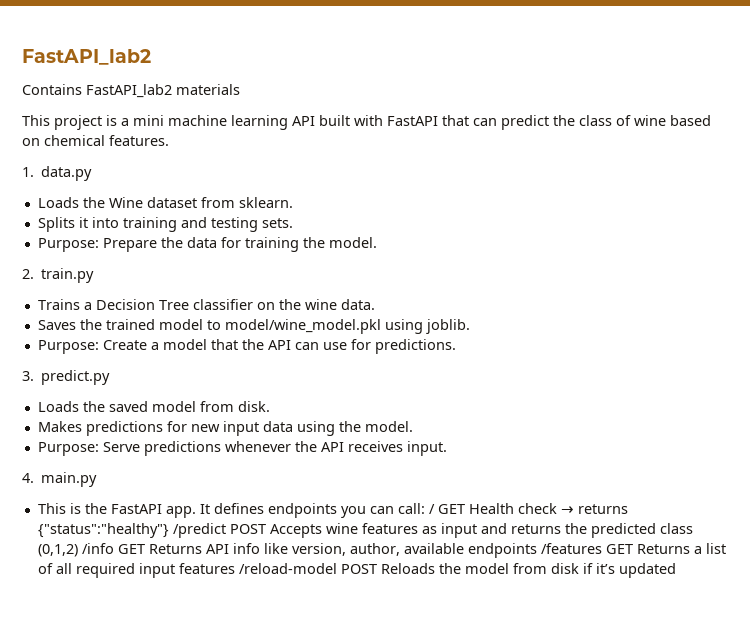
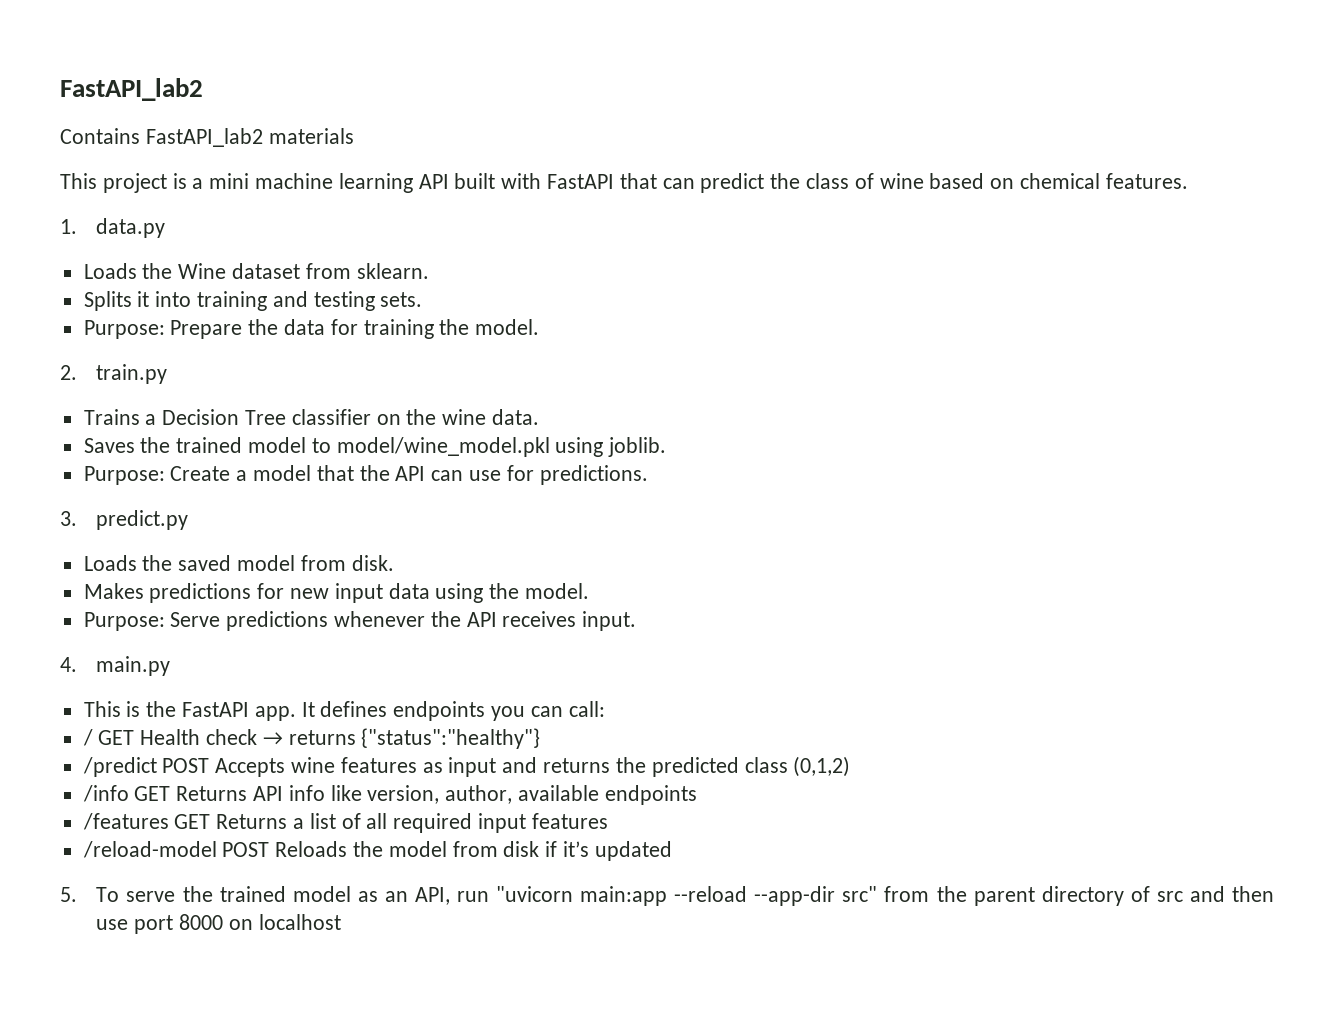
- It defines endpoints you can call: / GET Health check → returns {"status":"healthy"} /predict POST Accepts wine features as input and returns the predicted class (0,1,2) /info GET Returns API info like version, author, available endpoints /features GET Returns a list of all required input features /reload-model POST Reloads the model from disk if it’s updated
+ It defines endpoints you can call:
+ / GET Health check → returns {"status":"healthy"}
+ /predict POST Accepts wine features as input and returns the predicted class (0,1,2)
+ /info GET Returns API info like version, author, available endpoints
+ /features GET Returns a list of all required input features
+ /reload-model POST Reloads the model from disk if it’s updated
+ 5. To serve the trained model as an API, run "uvicorn main:app --reload --app-dir src" from the parent directory of src and then use port 8000 on localhost

